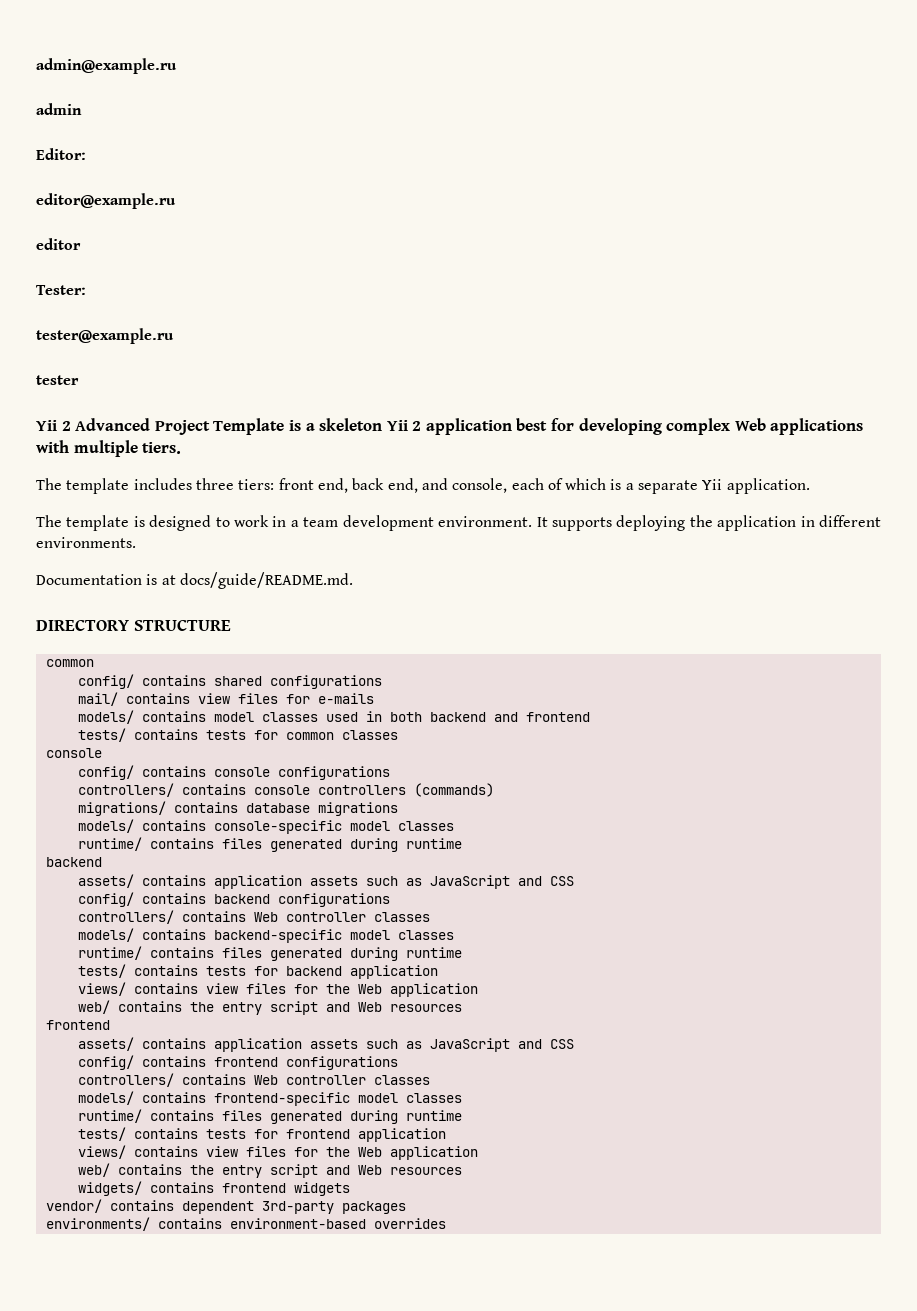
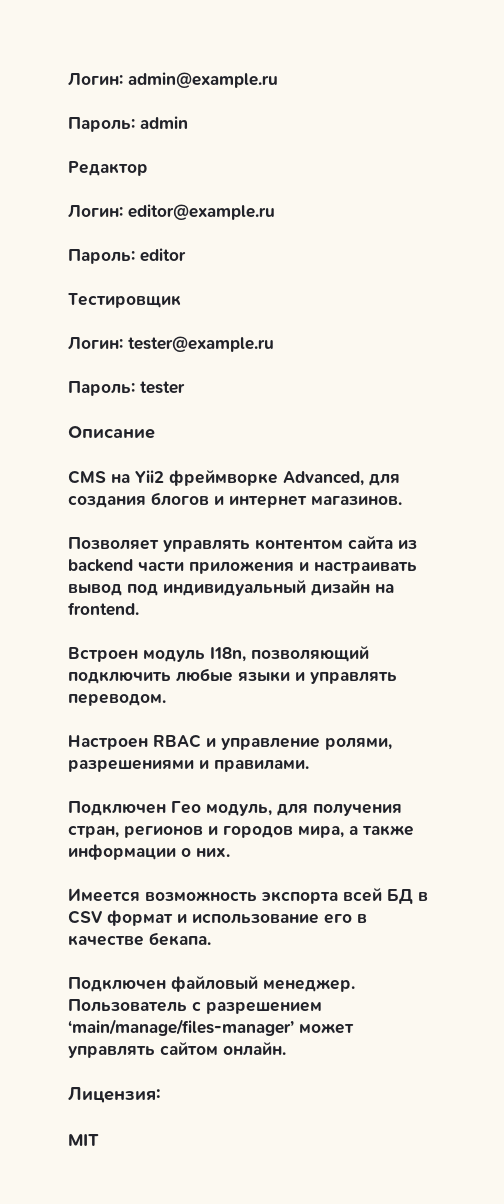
- admin@example.ru
+ Логин: admin@example.ru
- admin
+ Пароль: admin
- Editor:
- editor@example.ru
+ Редактор
+ Логин: editor@example.ru
- editor
+ Пароль: editor
- Tester:
- tester@example.ru
+ Тестировщик
+ Логин: tester@example.ru
- tester
+ Пароль: tester
- Yii 2 Advanced Project Template is a skeleton Yii 2 application best for developing complex Web applications with multiple tiers.
- The template includes three tiers: front end, back end, and console, each of which is a separate Yii application.
- The template is designed to work in a team development environment. It supports deploying the application in different environments.
- Documentation is at docs/guide/README.md.
- DIRECTORY STRUCTURE
- common
- config/ contains shared configurations
- mail/ contains view files for e-mails
- models/ contains model classes used in both backend and frontend
- tests/ contains tests for common classes
- console
- config/ contains console configurations
- controllers/ contains console controllers (commands)
- migrations/ contains database migrations
- models/ contains console-specific model classes
- runtime/ contains files generated during runtime
- backend
- assets/ contains application assets such as JavaScript and CSS
- config/ contains backend configurations
- controllers/ contains Web controller classes
- models/ contains backend-specific model classes
- runtime/ contains files generated during runtime
- tests/ contains tests for backend application
- views/ contains view files for the Web application
- web/ contains the entry script and Web resources
- frontend
- assets/ contains application assets such as JavaScript and CSS
- config/ contains frontend configurations
- controllers/ contains Web controller classes
- models/ contains frontend-specific model classes
- runtime/ contains files generated during runtime
- tests/ contains tests for frontend application
- views/ contains view files for the Web application
- web/ contains the entry script and Web resources
- widgets/ contains frontend widgets
- vendor/ contains dependent 3rd-party packages
- environments/ contains environment-based overrides
+ Описание
+ CMS на Yii2 фреймворке Advanced, для создания блогов и интернет магазинов.
+ Позволяет управлять контентом сайта из backend части приложения и настраивать вывод под индивидуальный дизайн на frontend.
+ Встроен модуль I18n, позволяющий подключить любые языки и управлять переводом.
+ Настроен RBAC и управление ролями, разрешениями и правилами.
+ Подключен Гео модуль, для получения стран, регионов и городов мира, а также информации о них.
+ Имеется возможность экспорта всей БД в CSV формат и использование его в качестве бекапа.
+ Подключен файловый менеджер. Пользователь с разрешением ‘main/manage/files-manager’ может управлять сайтом онлайн.
+ Лицензия:
+ MIT

